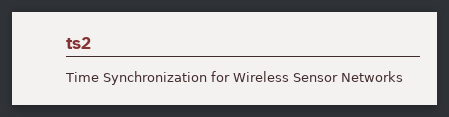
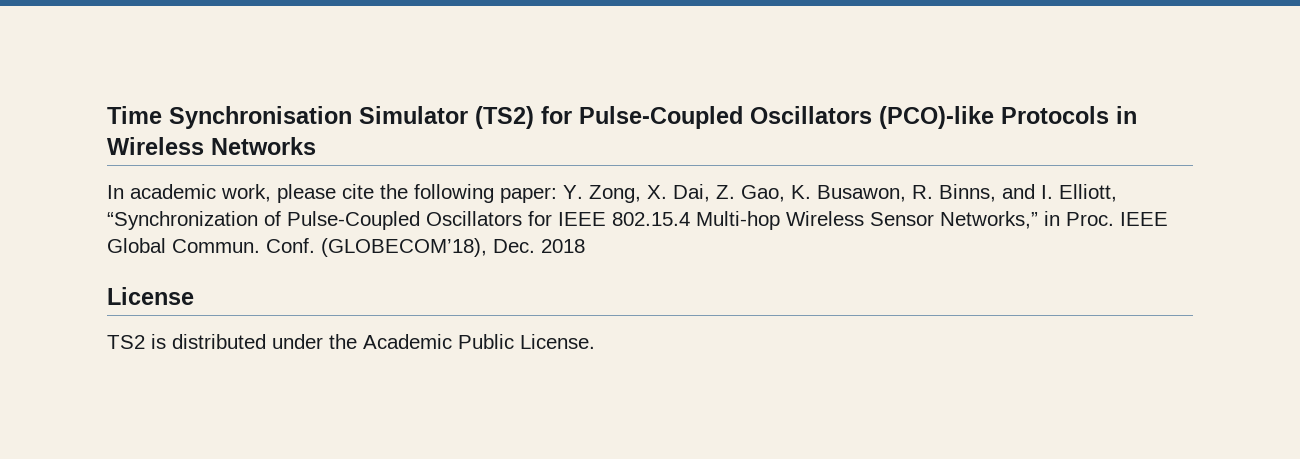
- ts2
- Time Synchronization for Wireless Sensor Networks
+ Time Synchronisation Simulator (TS2) for Pulse-Coupled Oscillators (PCO)-like Protocols in Wireless Networks
+ In academic work, please cite the following paper: Y. Zong, X. Dai, Z. Gao, K. Busawon, R. Binns, and I. Elliott, “Synchronization of Pulse-Coupled Oscillators for IEEE 802.15.4 Multi-hop Wireless Sensor Networks,” in Proc. IEEE Global Commun. Conf. (GLOBECOM’18), Dec. 2018
+ License
+ TS2 is distributed under the Academic Public License.

